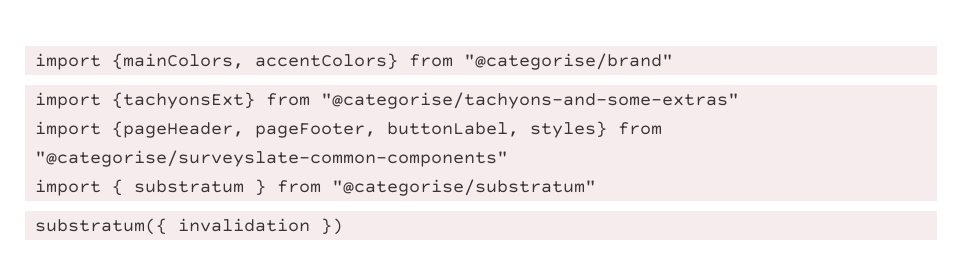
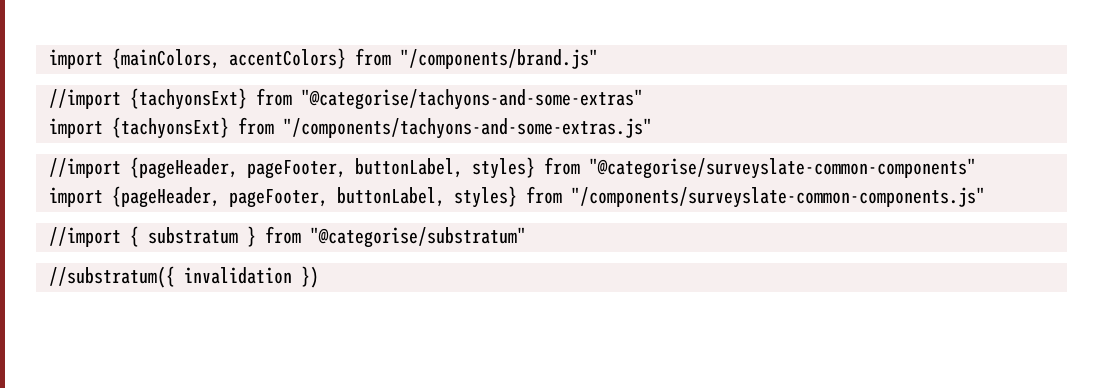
- import {mainColors, accentColors} from "@categorise/brand"
- import {tachyonsExt} from "@categorise/tachyons-and-some-extras"
+ import {mainColors, accentColors} from "/components/brand.js"
+ //import {tachyonsExt} from "@categorise/tachyons-and-some-extras"
- import {pageHeader, pageFooter, buttonLabel, styles} from "@categorise/surveyslate-common-components"
+ import {tachyonsExt} from "/components/tachyons-and-some-extras.js"
+ //import {pageHeader, pageFooter, buttonLabel, styles} from "@categorise/surveyslate-common-components"
- import { substratum } from "@categorise/substratum"
+ import {pageHeader, pageFooter, buttonLabel, styles} from "/components/surveyslate-common-components.js"
+ //import { substratum } from "@categorise/substratum"
- substratum({ invalidation })
+ //substratum({ invalidation })

